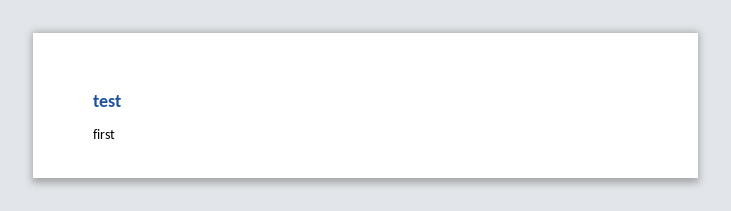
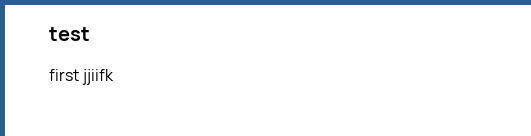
- first
+ first jjiifk

